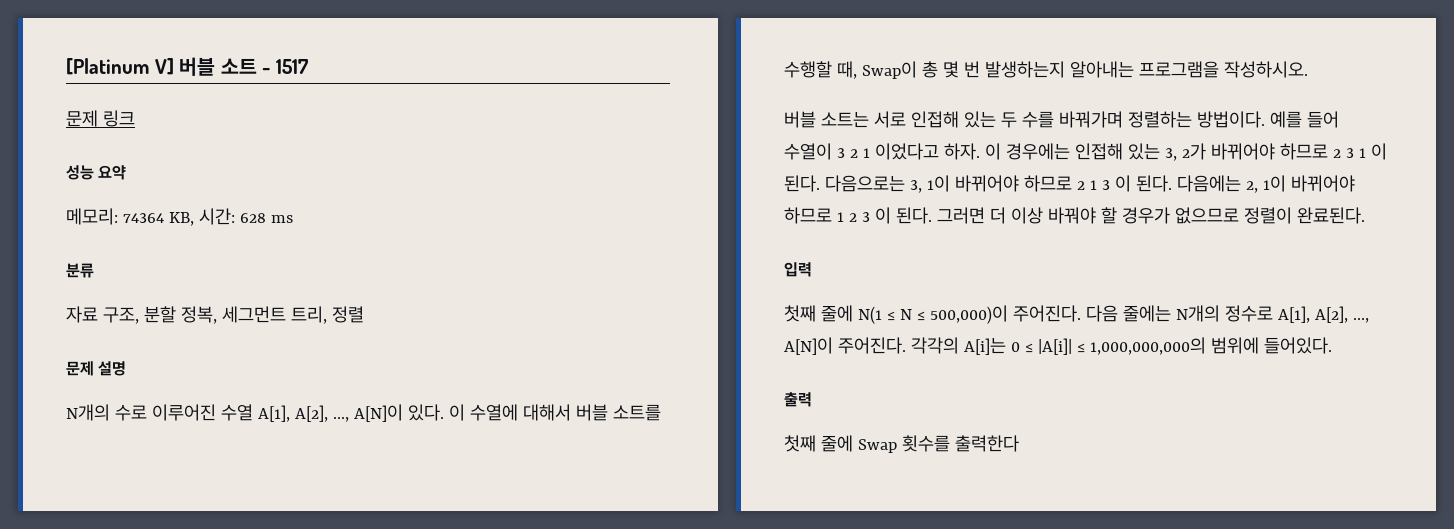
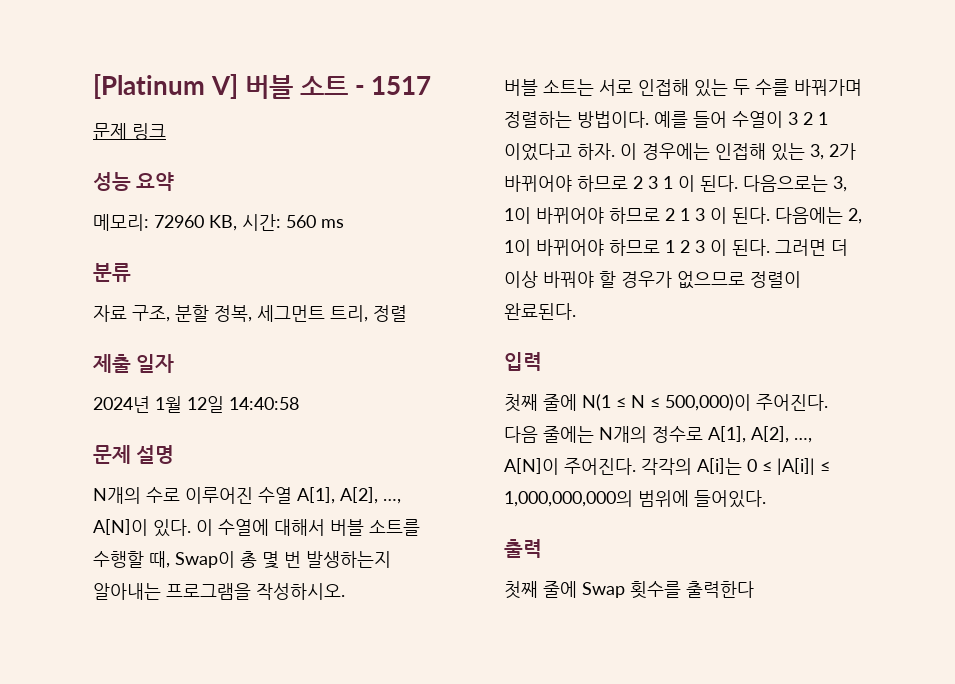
- 메모리: 74364 KB, 시간: 628 ms
+ 메모리: 72960 KB, 시간: 560 ms
+ 제출 일자
+ 2024년 1월 12일 14:40:58

